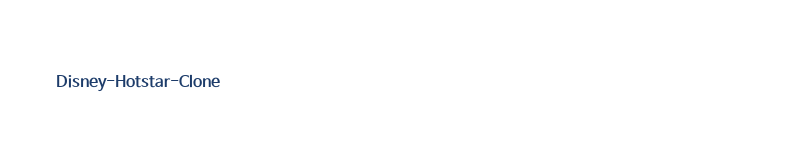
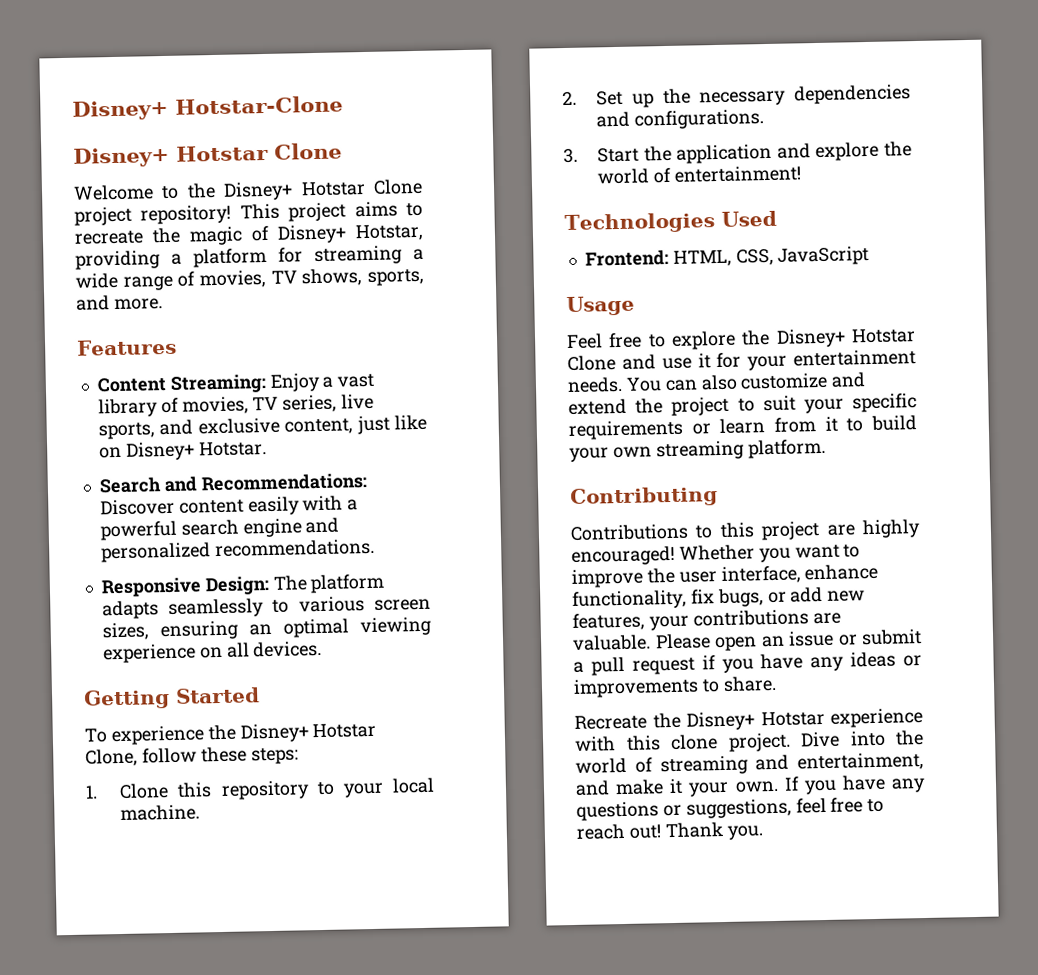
- Disney-Hotstar-Clone
+ Disney+ Hotstar-Clone
+ Disney+ Hotstar Clone
+ Welcome to the Disney+ Hotstar Clone project repository! This project aims to recreate the magic of Disney+ Hotstar, providing a platform for streaming a wide range of movies, TV shows, sports, and more.
+ Features
+ Content Streaming: Enjoy a vast library of movies, TV series, live sports, and exclusive content, just like on Disney+ Hotstar.
+ Search and Recommendations: Discover content easily with a powerful search engine and personalized recommendations.
+ Responsive Design: The platform adapts seamlessly to various screen sizes, ensuring an optimal viewing experience on all devices.
+ Getting Started
+ To experience the Disney+ Hotstar Clone, follow these steps:
+ 1. Clone this repository to your local machine.
+ 2. Set up the necessary dependencies and configurations.
+ 3. Start the application and explore the world of entertainment!
+ Technologies Used
+ Frontend: HTML, CSS, JavaScript
+ Usage
+ Feel free to explore the Disney+ Hotstar Clone and use it for your entertainment needs. You can also customize and extend the project to suit your specific requirements or learn from it to build your own streaming platform.
+ Contributing
+ Contributions to this project are highly encouraged! Whether you want to improve the user interface, enhance functionality, fix bugs, or add new features, your contributions are valuable. Please open an issue or submit a pull request if you have any ideas or improvements to share.
+ Recreate the Disney+ Hotstar experience with this clone project. Dive into the world of streaming and entertainment, and make it your own. If you have any questions or suggestions, feel free to reach out! Thank you.

